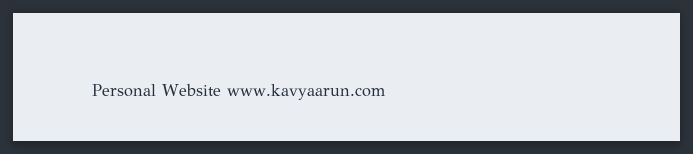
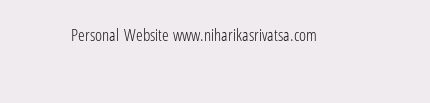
- Personal Website www.kavyaarun.com
+ Personal Website www.niharikasrivatsa.com

